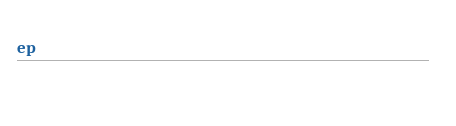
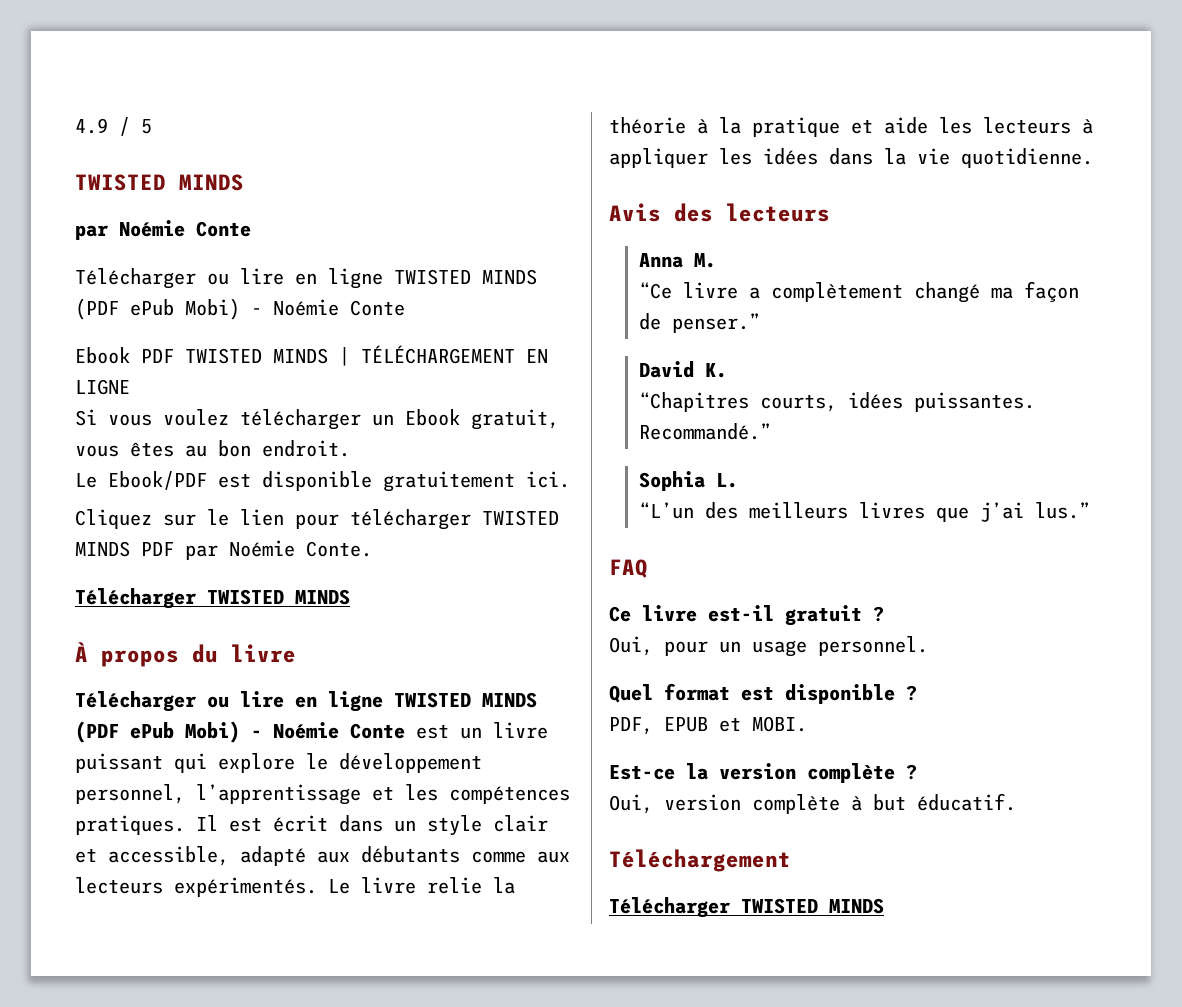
- ep
+ 4.9 / 5
+ TWISTED MINDS
+ par Noémie Conte
+ Télécharger ou lire en ligne TWISTED MINDS (PDF ePub Mobi) - Noémie Conte
+ Ebook PDF TWISTED MINDS | TÉLÉCHARGEMENT EN LIGNE
+ Si vous voulez télécharger un Ebook gratuit, vous êtes au bon endroit.
+ Le Ebook/PDF est disponible gratuitement ici.
+ Cliquez sur le lien pour télécharger TWISTED MINDS PDF par Noémie Conte.
+ Télécharger TWISTED MINDS
+ À propos du livre
+ Télécharger ou lire en ligne TWISTED MINDS (PDF ePub Mobi) - Noémie Conte est un livre puissant qui explore le développement personnel, l’apprentissage et les compétences pratiques. Il est écrit dans un style clair et accessible, adapté aux débutants comme aux lecteurs expérimentés. Le livre relie la théorie à la pratique et aide les lecteurs à appliquer les idées dans la vie quotidienne.
+ Avis des lecteurs
+ Anna M.
+ “Ce livre a complètement changé ma façon de penser.”
+ David K.
+ “Chapitres courts, idées puissantes. Recommandé.”
+ Sophia L.
+ “L’un des meilleurs livres que j’ai lus.”
+ FAQ
+ Ce livre est-il gratuit ?
+ Oui, pour un usage personnel.
+ Quel format est disponible ?
+ PDF, EPUB et MOBI.
+ Est-ce la version complète ?
+ Oui, version complète à but éducatif.
+ Téléchargement
+ Télécharger TWISTED MINDS

